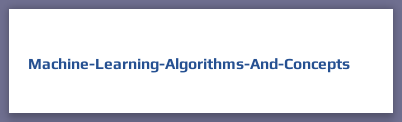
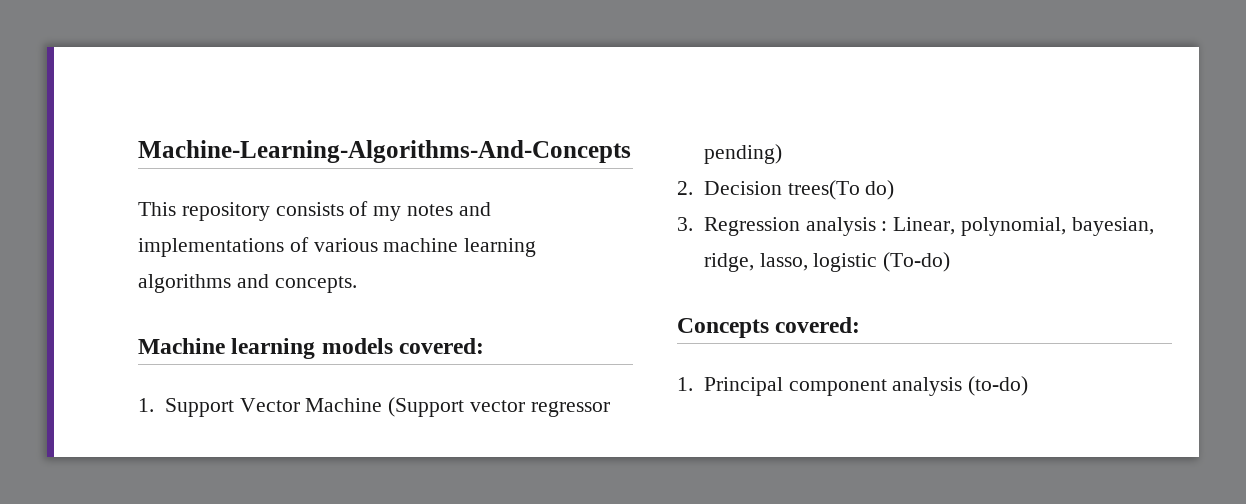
+ This repository consists of my notes and implementations of various machine learning algorithms and concepts.
+ Machine learning models covered:
+ 1. Support Vector Machine (Support vector regressor pending)
+ 2. Decision trees(To do)
+ 3. Regression analysis : Linear, polynomial, bayesian, ridge, lasso, logistic (To-do)
+ Concepts covered:
+ 1. Principal component analysis (to-do)

